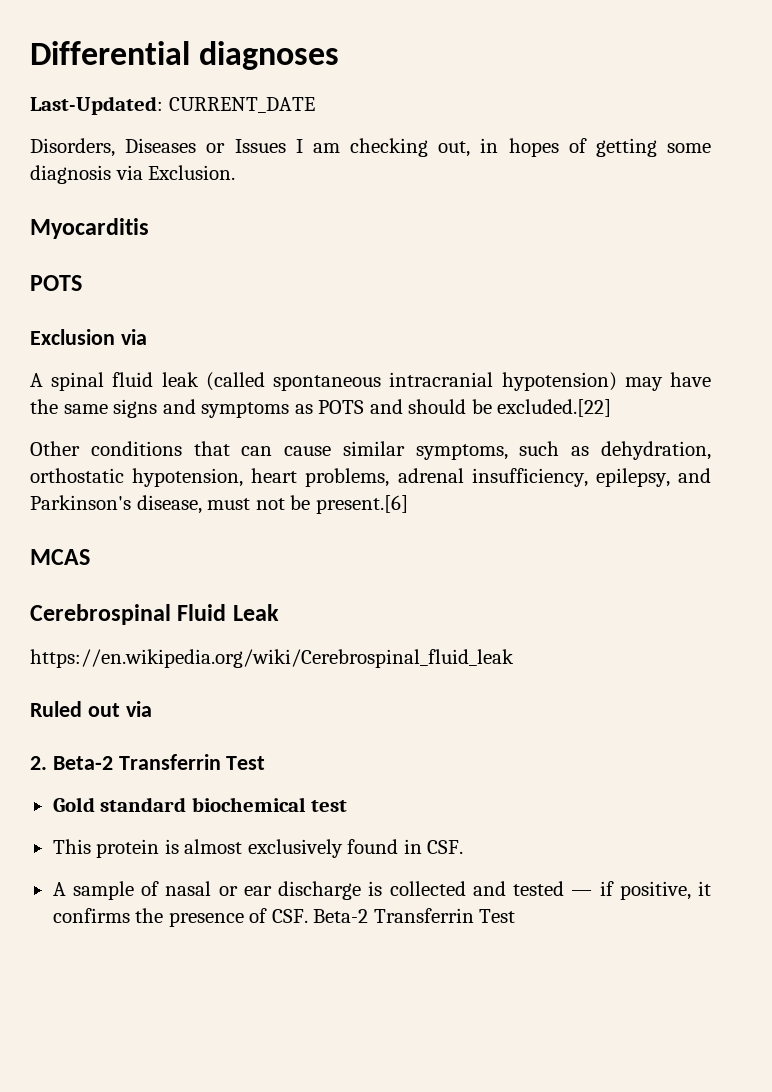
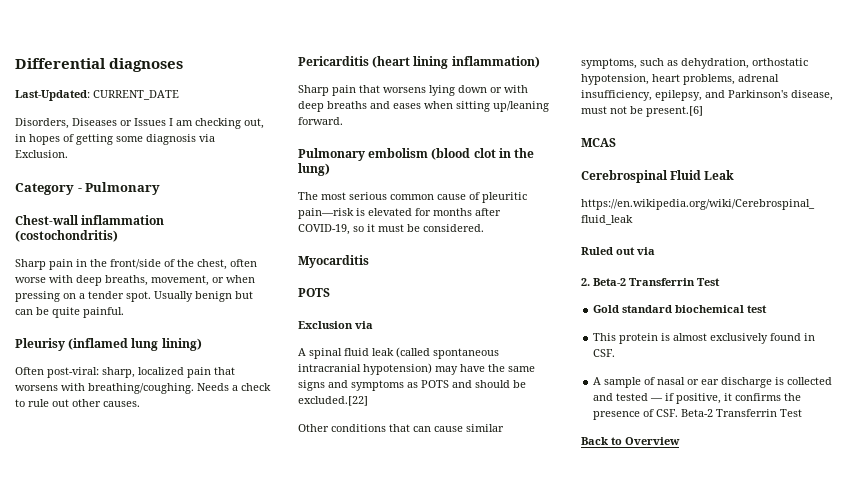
+ Category - Pulmonary
+ Chest-wall inflammation (costochondritis)
+ Sharp pain in the front/side of the chest, often worse with deep breaths, movement, or when pressing on a tender spot. Usually benign but can be quite painful.
+ Pleurisy (inflamed lung lining)
+ Often post-viral: sharp, localized pain that worsens with breathing/coughing. Needs a check to rule out other causes.
+ Pericarditis (heart lining inflammation)
+ Sharp pain that worsens lying down or with deep breaths and eases when sitting up/leaning forward.
+ Pulmonary embolism (blood clot in the lung)
+ The most serious common cause of pleuritic pain—risk is elevated for months after COVID-19, so it must be considered.
+ Back to Overview

